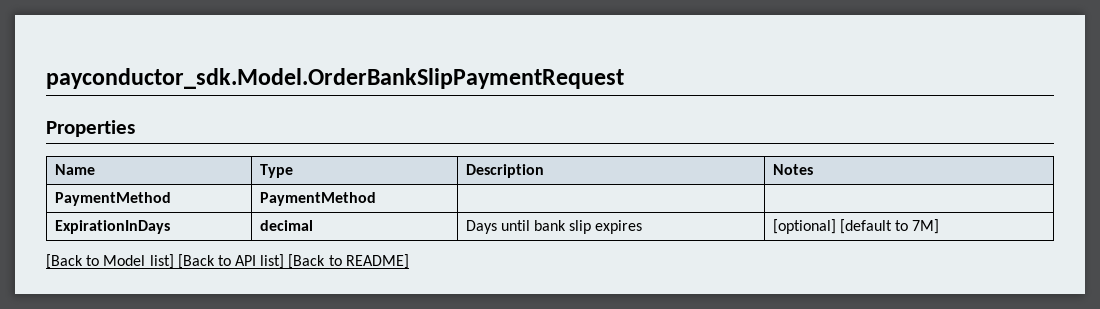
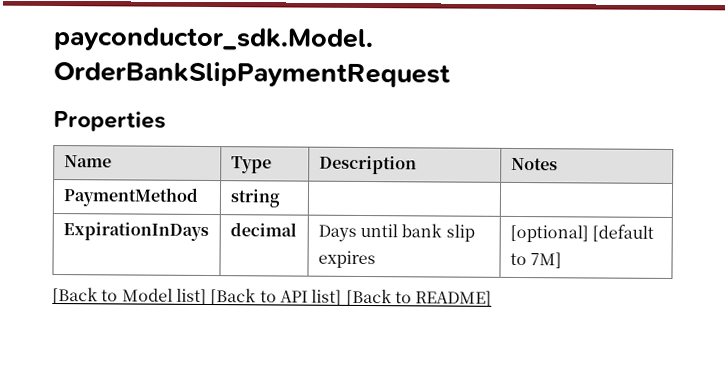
- PaymentMethod | PaymentMethod | |
+ PaymentMethod | string | |

